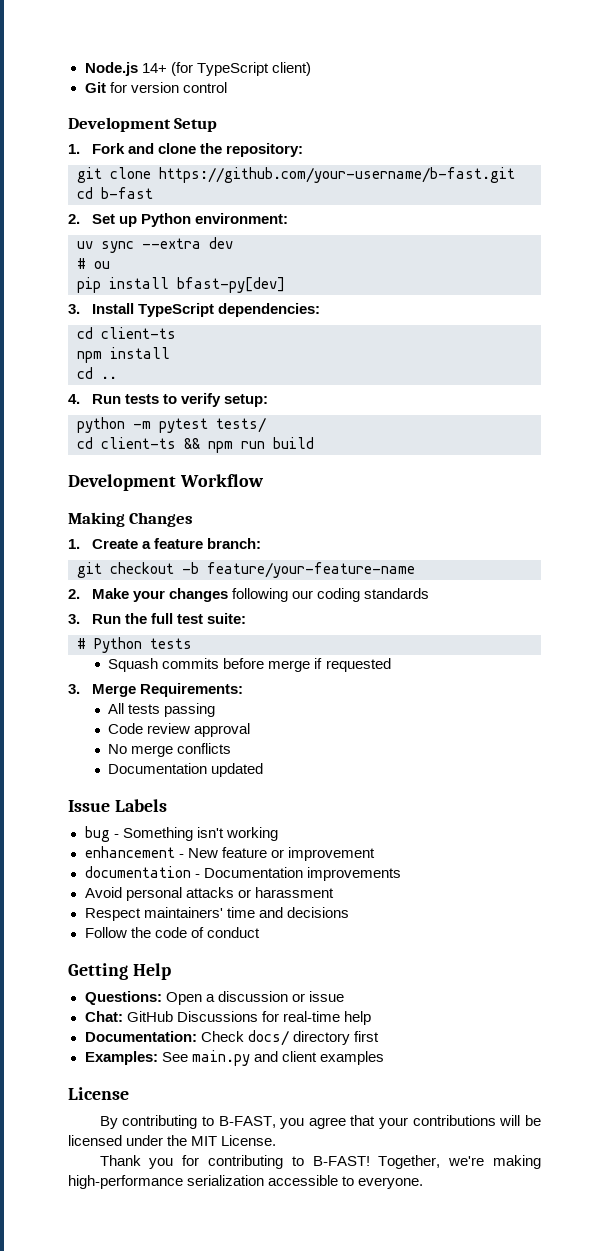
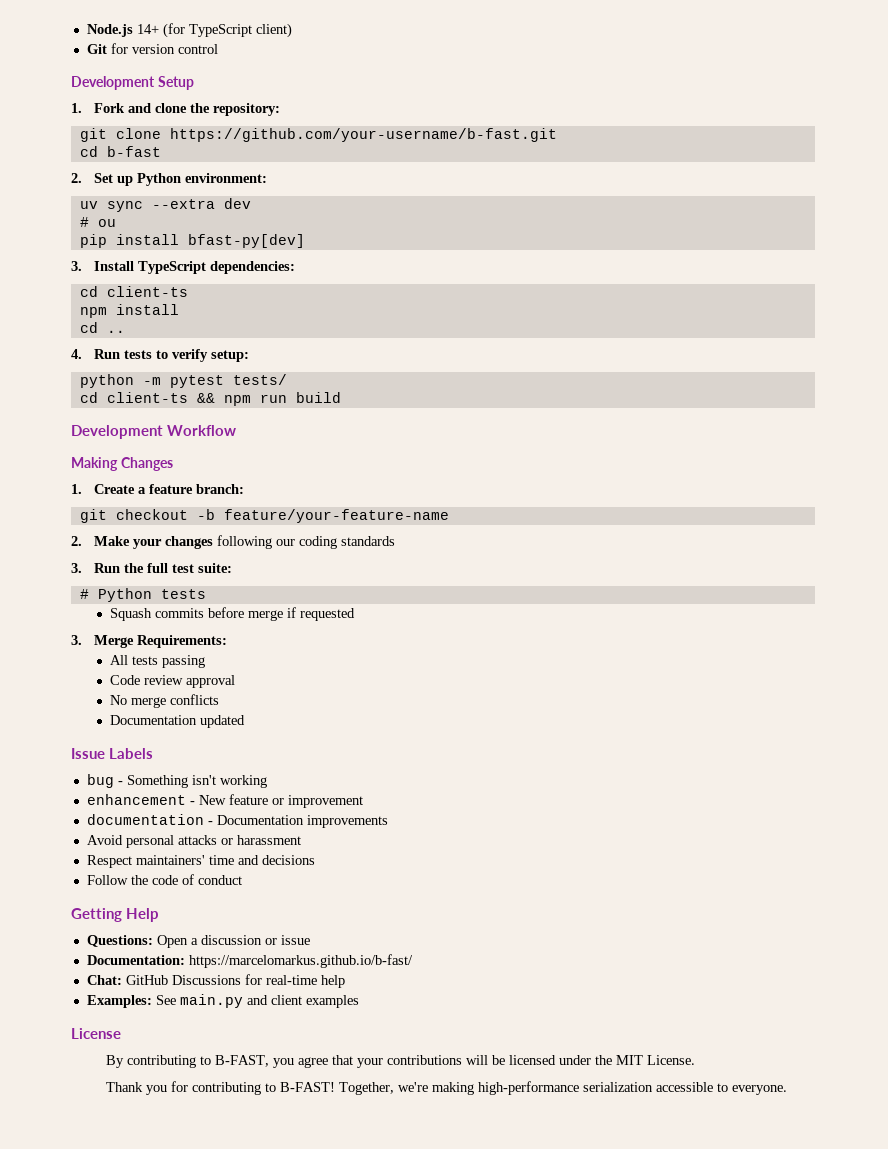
+ Documentation: https://marcelomarkus.github.io/b-fast/
- Documentation: Check docs/ directory first

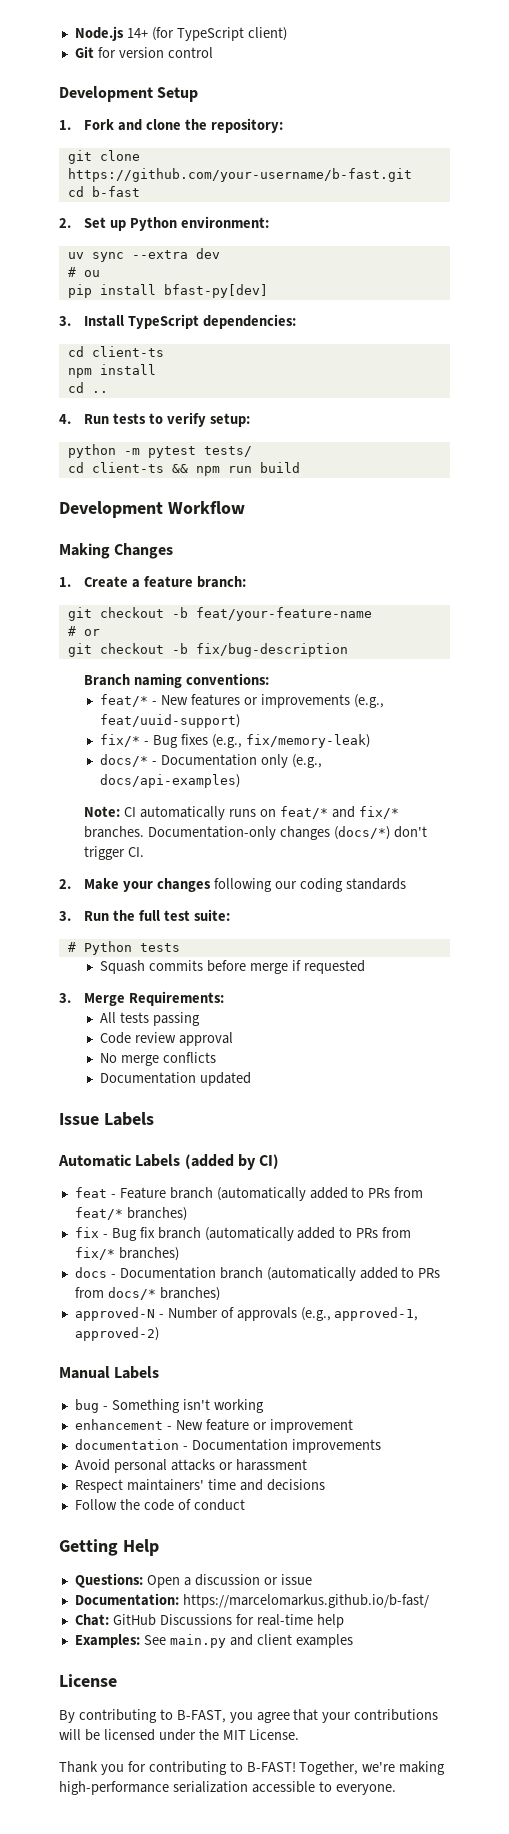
- git checkout -b feature/your-feature-name
+ git checkout -b feat/your-feature-name
+ # or
+ git checkout -b fix/bug-description
+ Branch naming conventions:
+ feat/* - New features or improvements (e.g., feat/uuid-support)
+ fix/* - Bug fixes (e.g., fix/memory-leak)
+ docs/* - Documentation only (e.g., docs/api-examples)
+ Note: CI automatically runs on feat/* and fix/* branches. Documentation-only changes (docs/*) don't trigger CI.
+ Automatic Labels (added by CI)
+ feat - Feature branch (automatically added to PRs from feat/* branches)
+ fix - Bug fix branch (automatically added to PRs from fix/* branches)
+ docs - Documentation branch (automatically added to PRs from docs/* branches)
+ approved-N - Number of approvals (e.g., approved-1, approved-2)
+ Manual Labels

